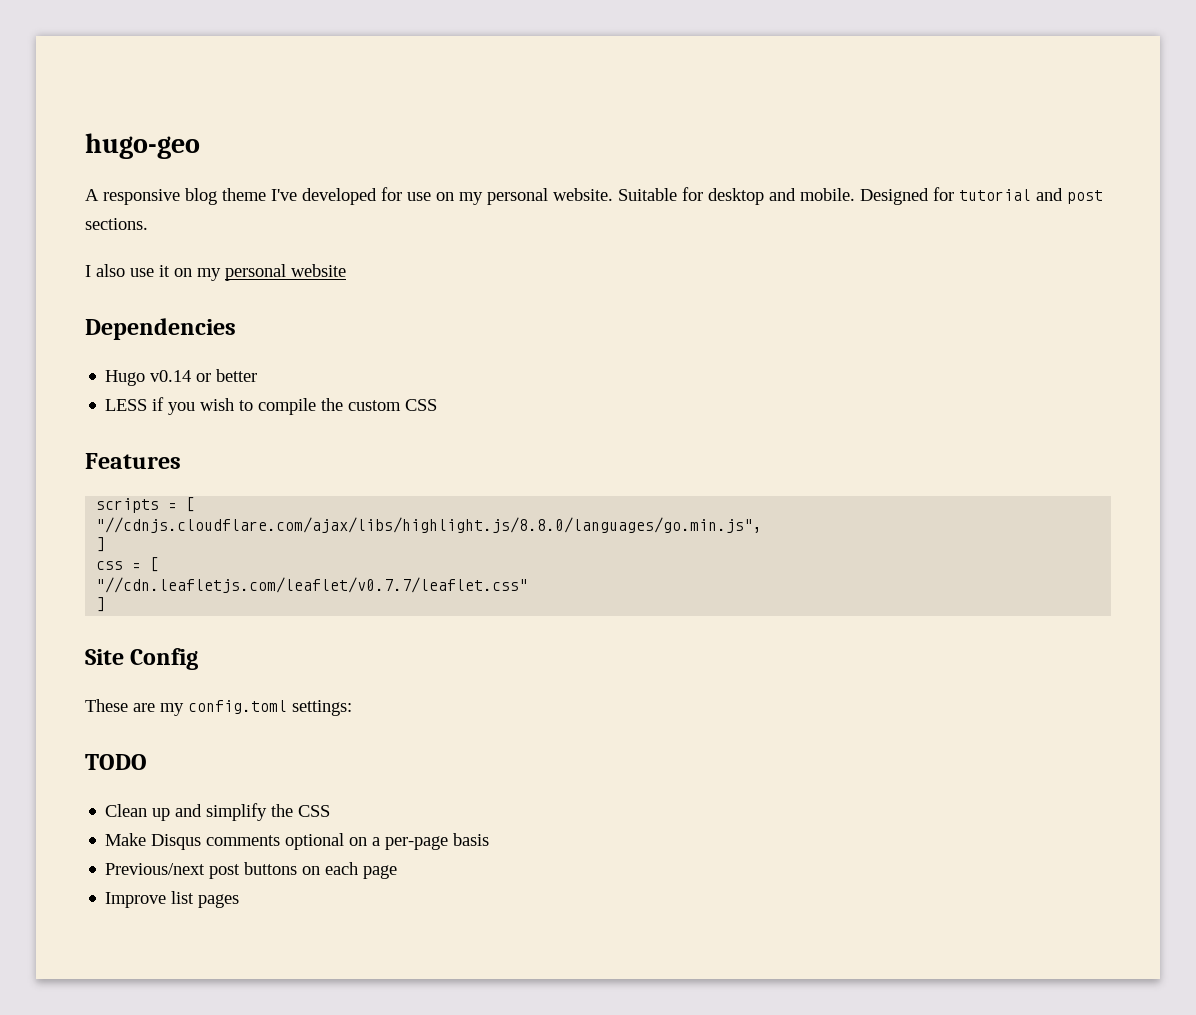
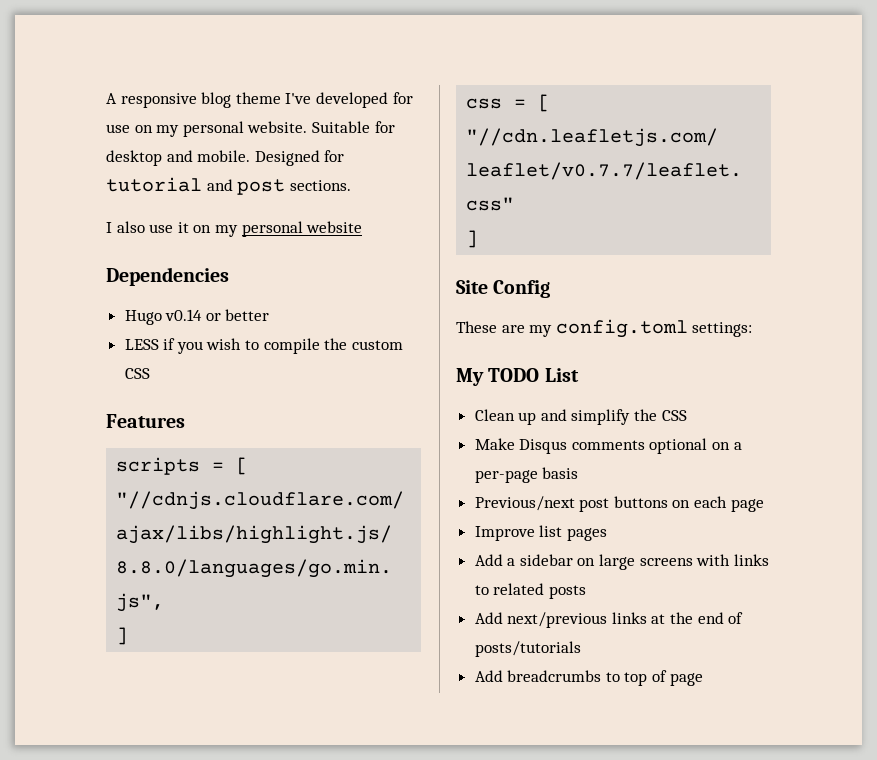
- hugo-geo
- TODO
+ My TODO List
+ Add a sidebar on large screens with links to related posts
+ Add next/previous links at the end of posts/tutorials
+ Add breadcrumbs to top of page

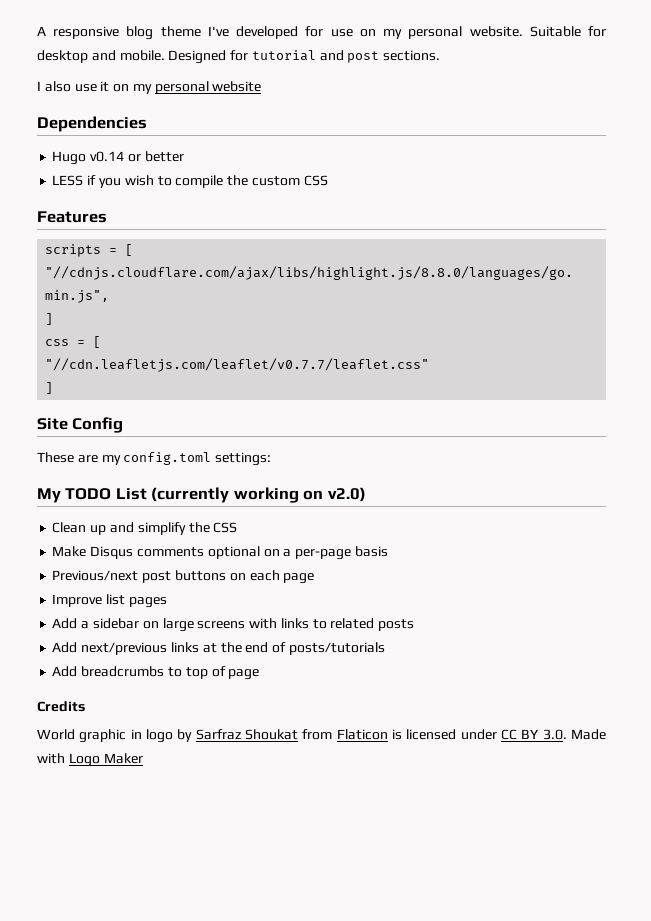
- My TODO List
+ My TODO List (currently working on v2.0)
+ Credits
+ World graphic in logo by Sarfraz Shoukat from Flaticon is licensed under CC BY 3.0. Made with Logo Maker

